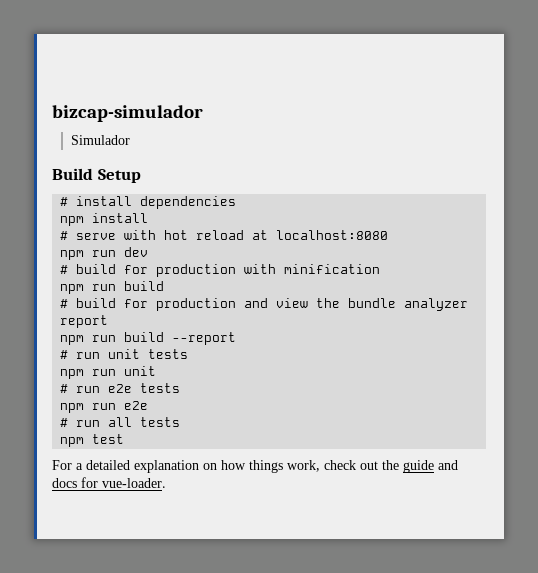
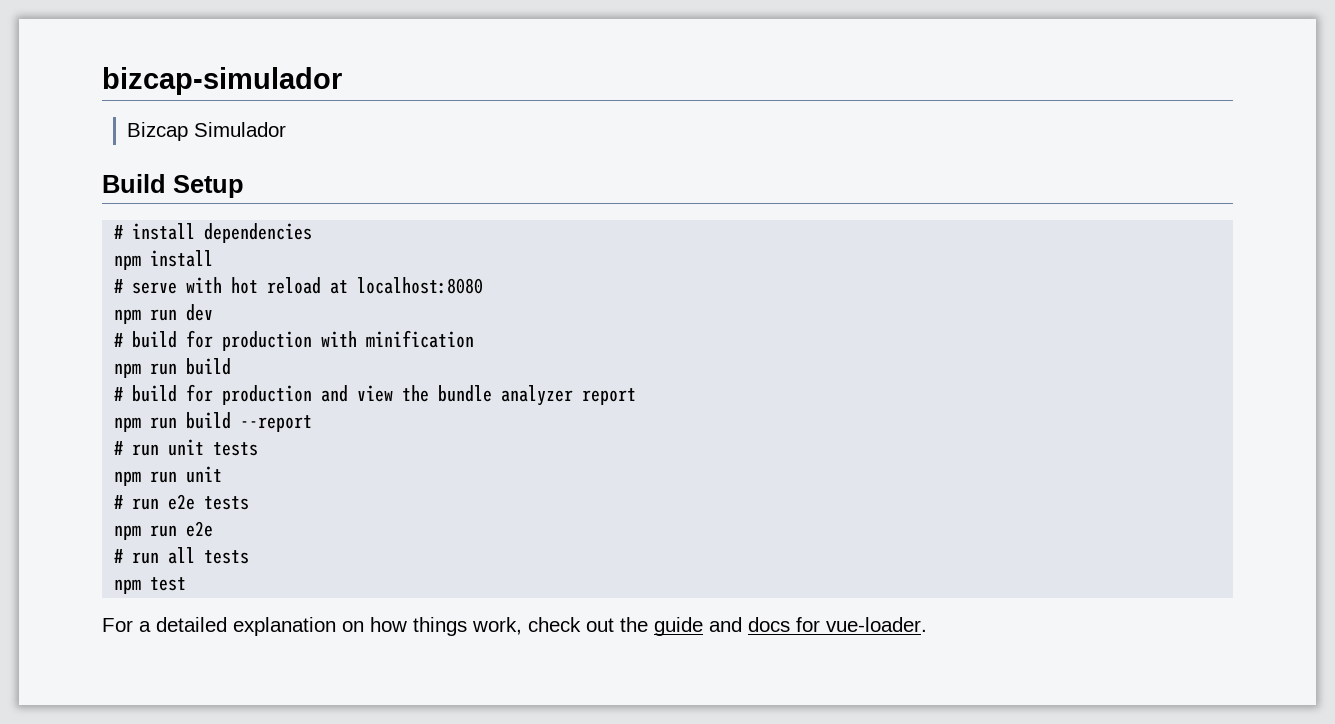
- Simulador
+ Bizcap Simulador

